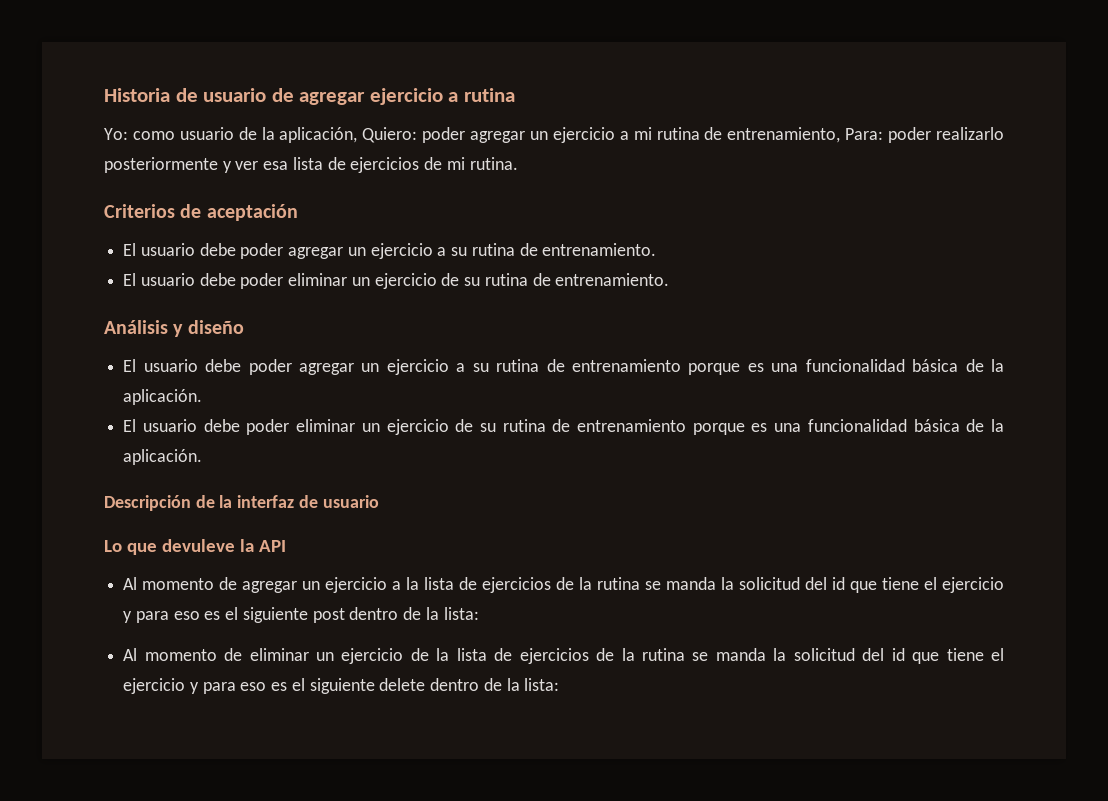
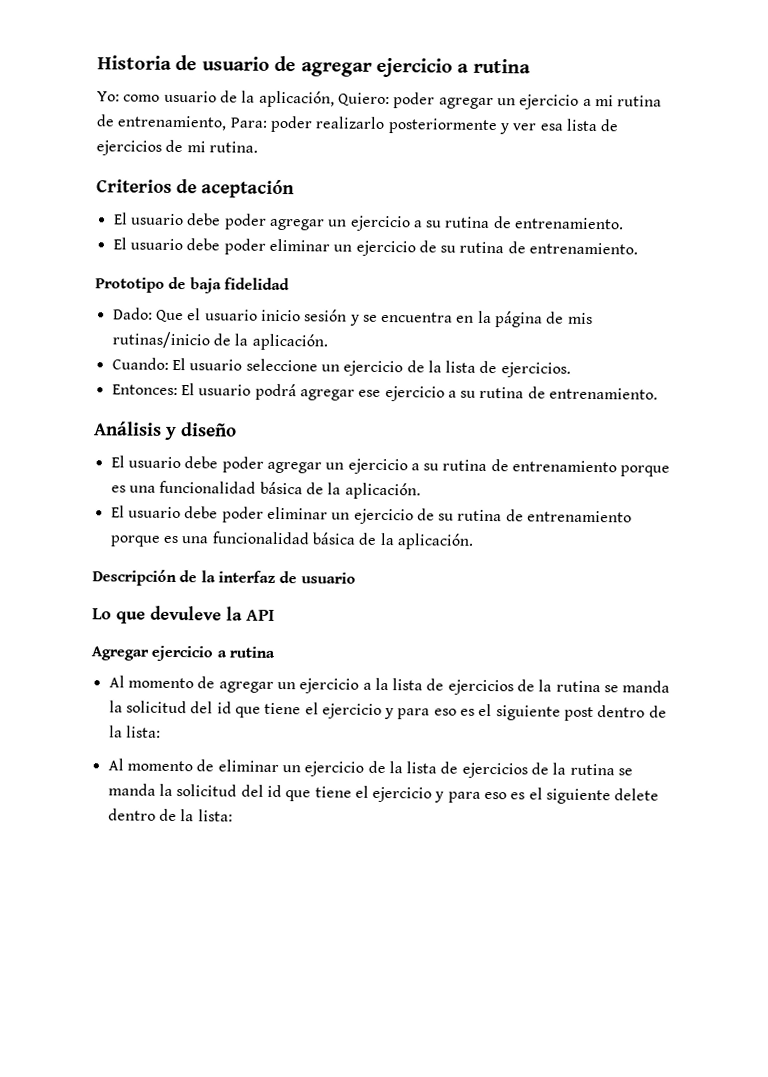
+ Prototipo de baja fidelidad
+ Dado: Que el usuario inicio sesión y se encuentra en la página de mis rutinas/inicio de la aplicación.
+ Cuando: El usuario seleccione un ejercicio de la lista de ejercicios.
+ Entonces: El usuario podrá agregar ese ejercicio a su rutina de entrenamiento.
+ Agregar ejercicio a rutina

